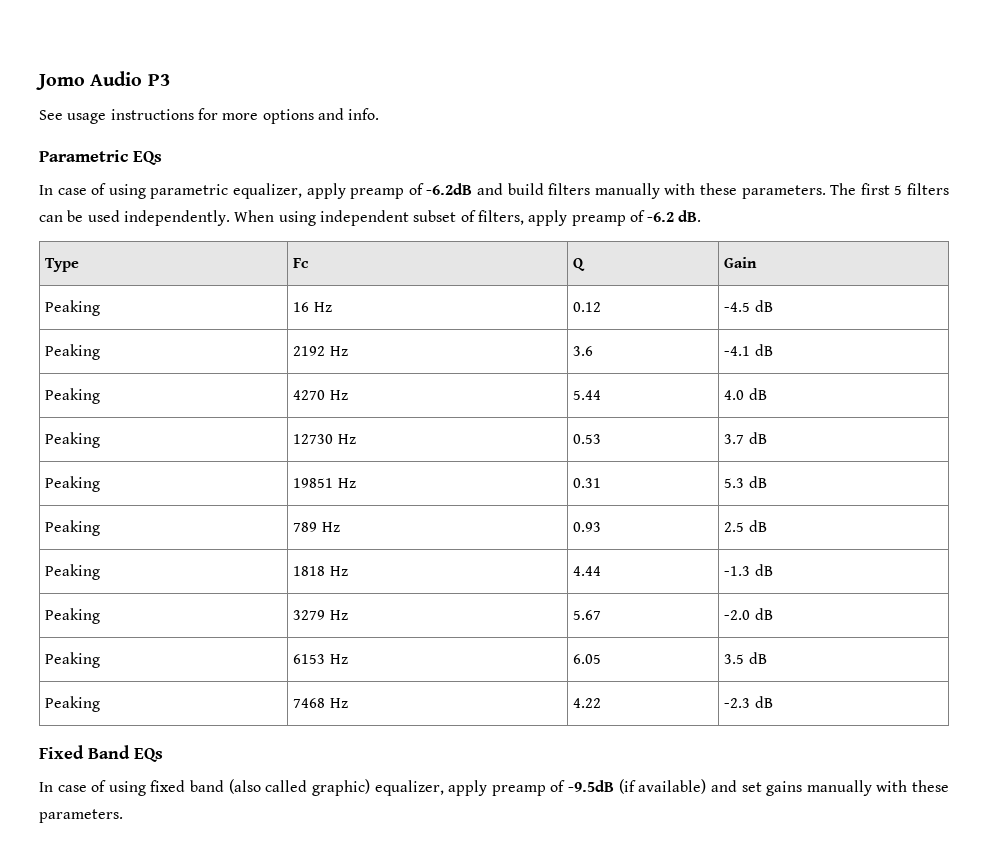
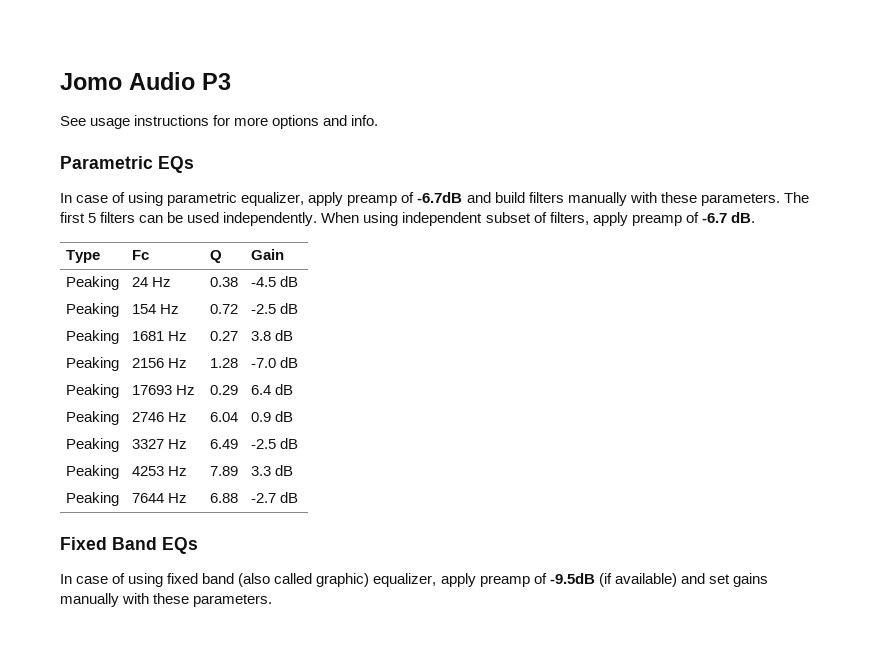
- In case of using parametric equalizer, apply preamp of -6.2dB and build filters manually with these parameters.
+ In case of using parametric equalizer, apply preamp of -6.7dB and build filters manually with these parameters.
- When using independent subset of filters, apply preamp of -6.2 dB.
+ When using independent subset of filters, apply preamp of -6.7 dB.
- Peaking | 16 Hz | 0.12 | -4.5 dB
+ Peaking | 24 Hz | 0.38 | -4.5 dB
- Peaking | 2192 Hz | 3.6 | -4.1 dB
- Peaking | 4270 Hz | 5.44 | 4.0 dB
- Peaking | 12730 Hz | 0.53 | 3.7 dB
- Peaking | 19851 Hz | 0.31 | 5.3 dB
- Peaking | 789 Hz | 0.93 | 2.5 dB
- Peaking | 1818 Hz | 4.44 | -1.3 dB
- Peaking | 3279 Hz | 5.67 | -2.0 dB
- Peaking | 6153 Hz | 6.05 | 3.5 dB
- Peaking | 7468 Hz | 4.22 | -2.3 dB
+ Peaking | 154 Hz | 0.72 | -2.5 dB
+ Peaking | 1681 Hz | 0.27 | 3.8 dB
+ Peaking | 2156 Hz | 1.28 | -7.0 dB
+ Peaking | 17693 Hz | 0.29 | 6.4 dB
+ Peaking | 2746 Hz | 6.04 | 0.9 dB
+ Peaking | 3327 Hz | 6.49 | -2.5 dB
+ Peaking | 4253 Hz | 7.89 | 3.3 dB
+ Peaking | 7644 Hz | 6.88 | -2.7 dB

